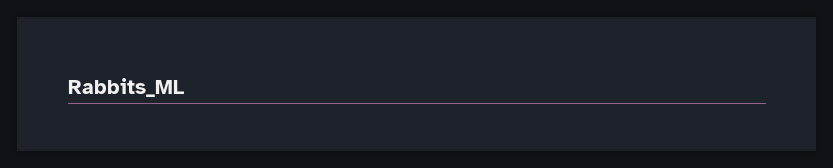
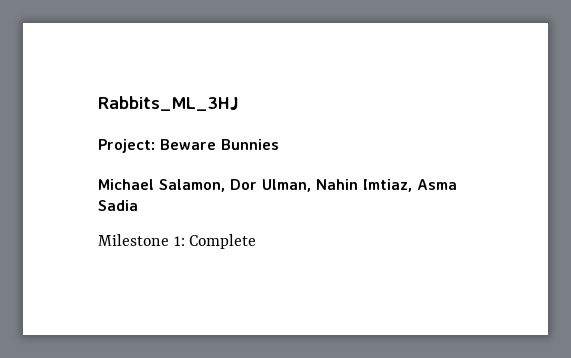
- Rabbits_ML
+ Rabbits_ML_3HJ
+ Project: Beware Bunnies
+ Michael Salamon, Dor Ulman, Nahin Imtiaz, Asma Sadia
+ Milestone 1: Complete

